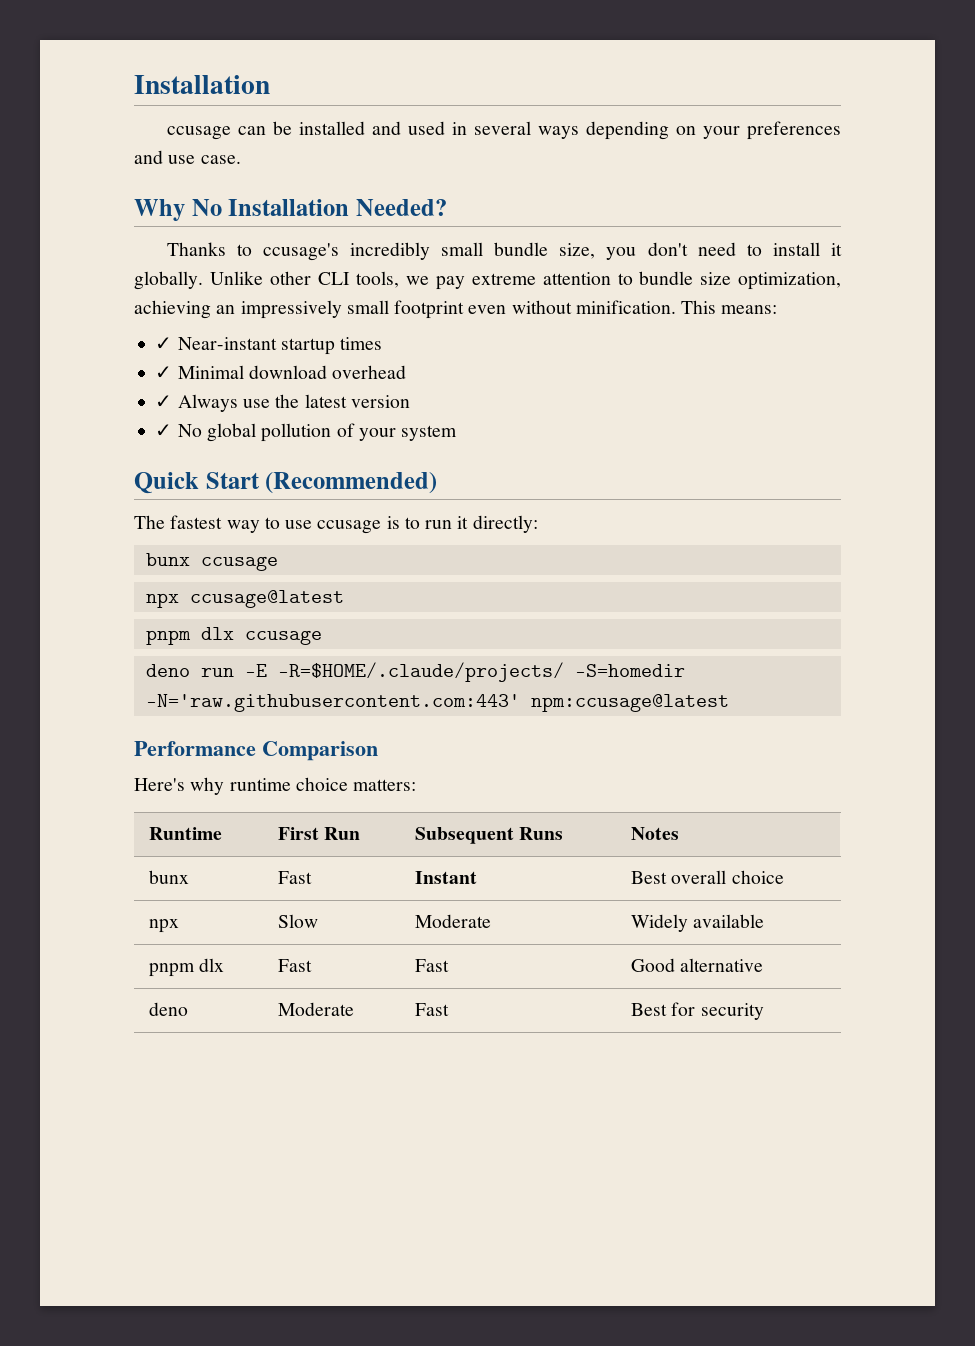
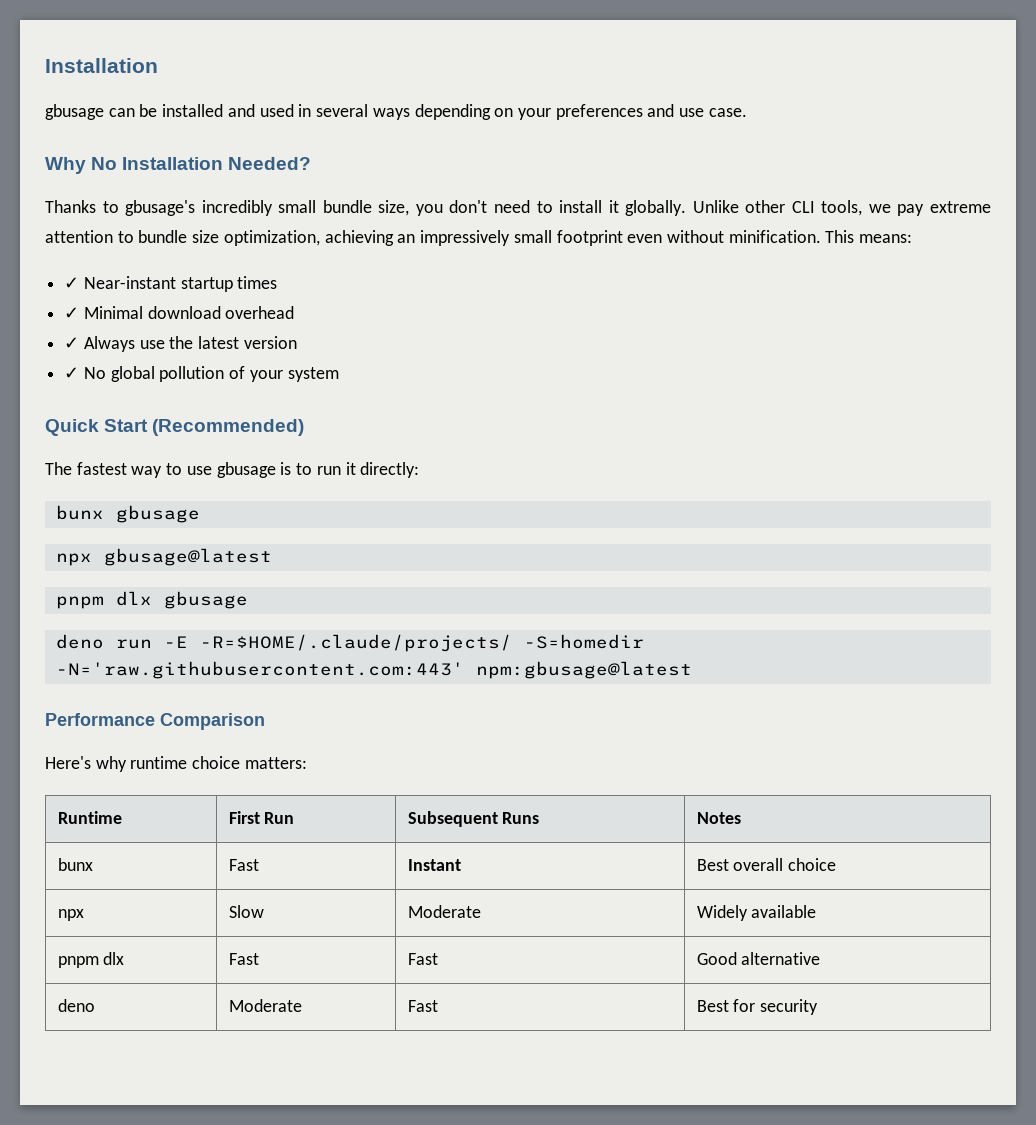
- ccusage can be installed and used in several ways depending on your preferences and use case.
+ gbusage can be installed and used in several ways depending on your preferences and use case.
- Thanks to ccusage's incredibly small bundle size, you don't need to install it globally.
+ Thanks to gbusage's incredibly small bundle size, you don't need to install it globally.
- The fastest way to use ccusage is to run it directly:
+ The fastest way to use gbusage is to run it directly:
- bunx ccusage
- npx ccusage@latest
- pnpm dlx ccusage
+ bunx gbusage
+ npx gbusage@latest
+ pnpm dlx gbusage
- deno run -E -R=$HOME/.claude/projects/ -S=homedir -N='raw.githubusercontent.com:443' npm:ccusage@latest
+ deno run -E -R=$HOME/.claude/projects/ -S=homedir -N='raw.githubusercontent.com:443' npm:gbusage@latest

